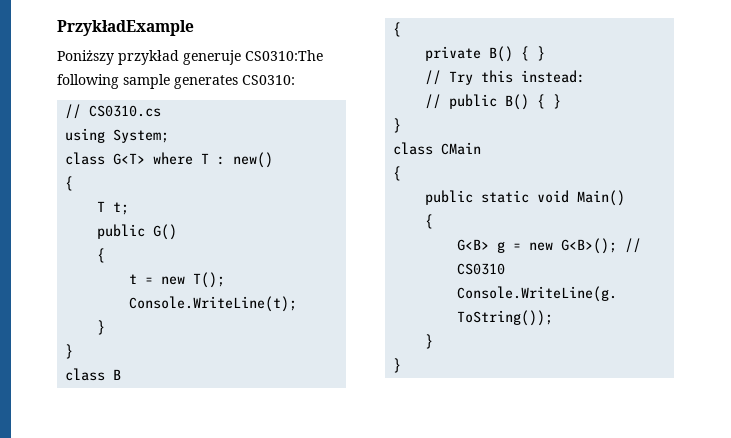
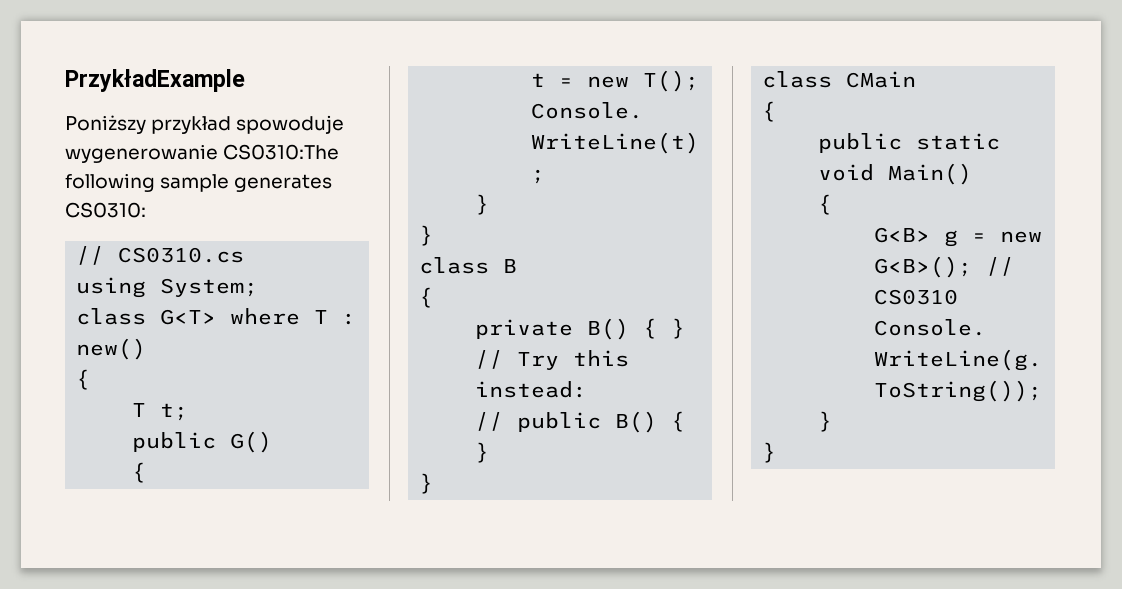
- Poniższy przykład generuje CS0310:The following sample generates CS0310:
+ Poniższy przykład spowoduje wygenerowanie CS0310:The following sample generates CS0310:

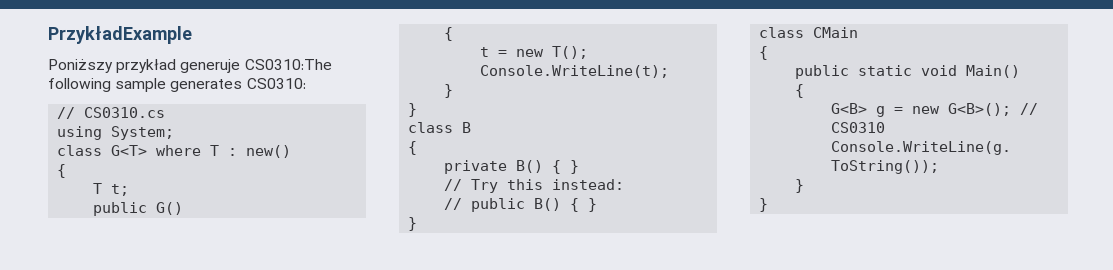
- Poniższy przykład spowoduje wygenerowanie CS0310:The following sample generates CS0310:
+ Poniższy przykład generuje CS0310:The following sample generates CS0310:

